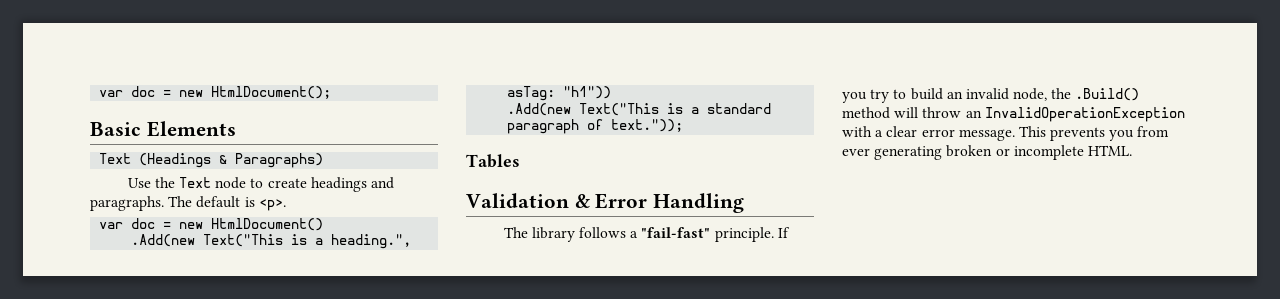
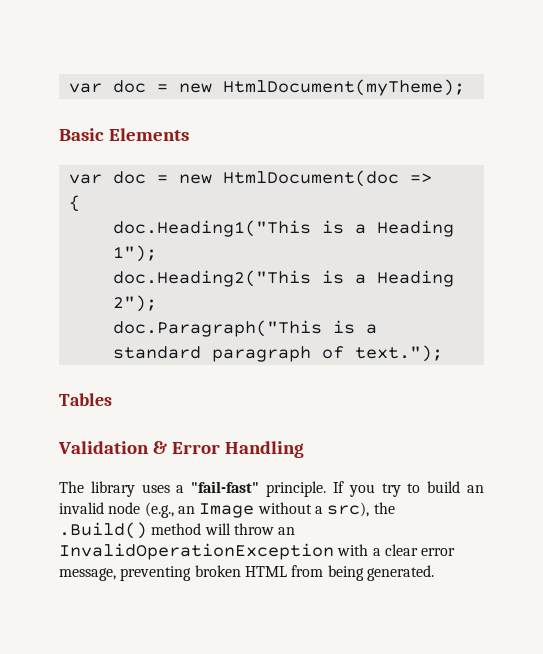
- var doc = new HtmlDocument();
+ var doc = new HtmlDocument(myTheme);
- Text (Headings & Paragraphs)
- Use the Text node to create headings and paragraphs. The default is <p>.
- var doc = new HtmlDocument()
- .Add(new Text("This is a heading.", asTag: "h1"))
- .Add(new Text("This is a standard paragraph of text."));
+ var doc = new HtmlDocument(doc =>
+ {
+ doc.Heading1("This is a Heading 1");
+ doc.Heading2("This is a Heading 2");
+ doc.Paragraph("This is a standard paragraph of text.");
- The library follows a "fail-fast" principle.
+ The library uses a "fail-fast" principle.
- If you try to build an invalid node, the .Build() method will throw an InvalidOperationException with a clear error message. This prevents you from ever generating broken or incomplete HTML.
+ If you try to build an invalid node (e.g., an Image without a src), the .Build() method will throw an InvalidOperationException with a clear error message, preventing broken HTML from being generated.

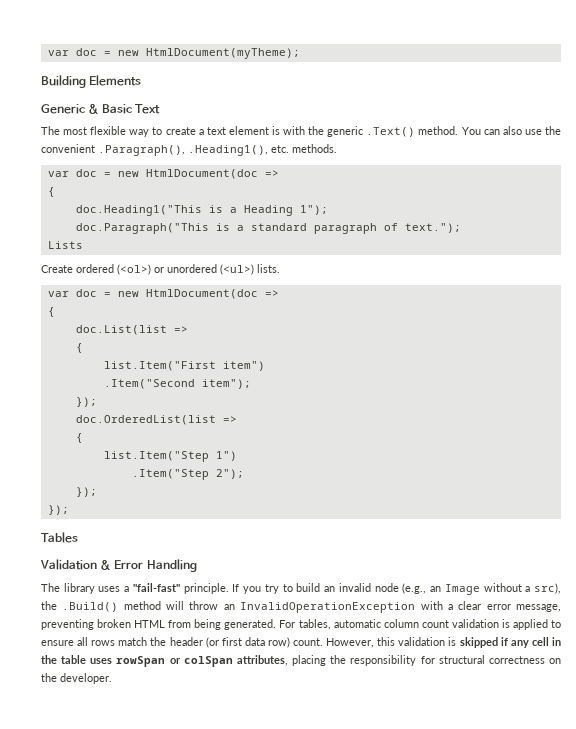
- Basic Elements
+ Building Elements
+ Generic & Basic Text
+ The most flexible way to create a text element is with the generic .Text() method. You can also use the convenient .Paragraph(), .Heading1(), etc. methods.
- doc.Heading2("This is a Heading 2");
+ Lists
+ Create ordered (<ol>) or unordered (<ul>) lists.
+ var doc = new HtmlDocument(doc =>
+ {
+ doc.List(list =>
+ {
+ list.Item("First item")
+ .Item("Second item");
+ });
+ doc.OrderedList(list =>
+ {
+ list.Item("Step 1")
+ .Item("Step 2");
+ });
+ });
+ For tables, automatic column count validation is applied to ensure all rows match the header (or first data row) count. However, this validation is skipped if any cell in the table uses rowSpan or colSpan attributes, placing the responsibility for structural correctness on the developer.

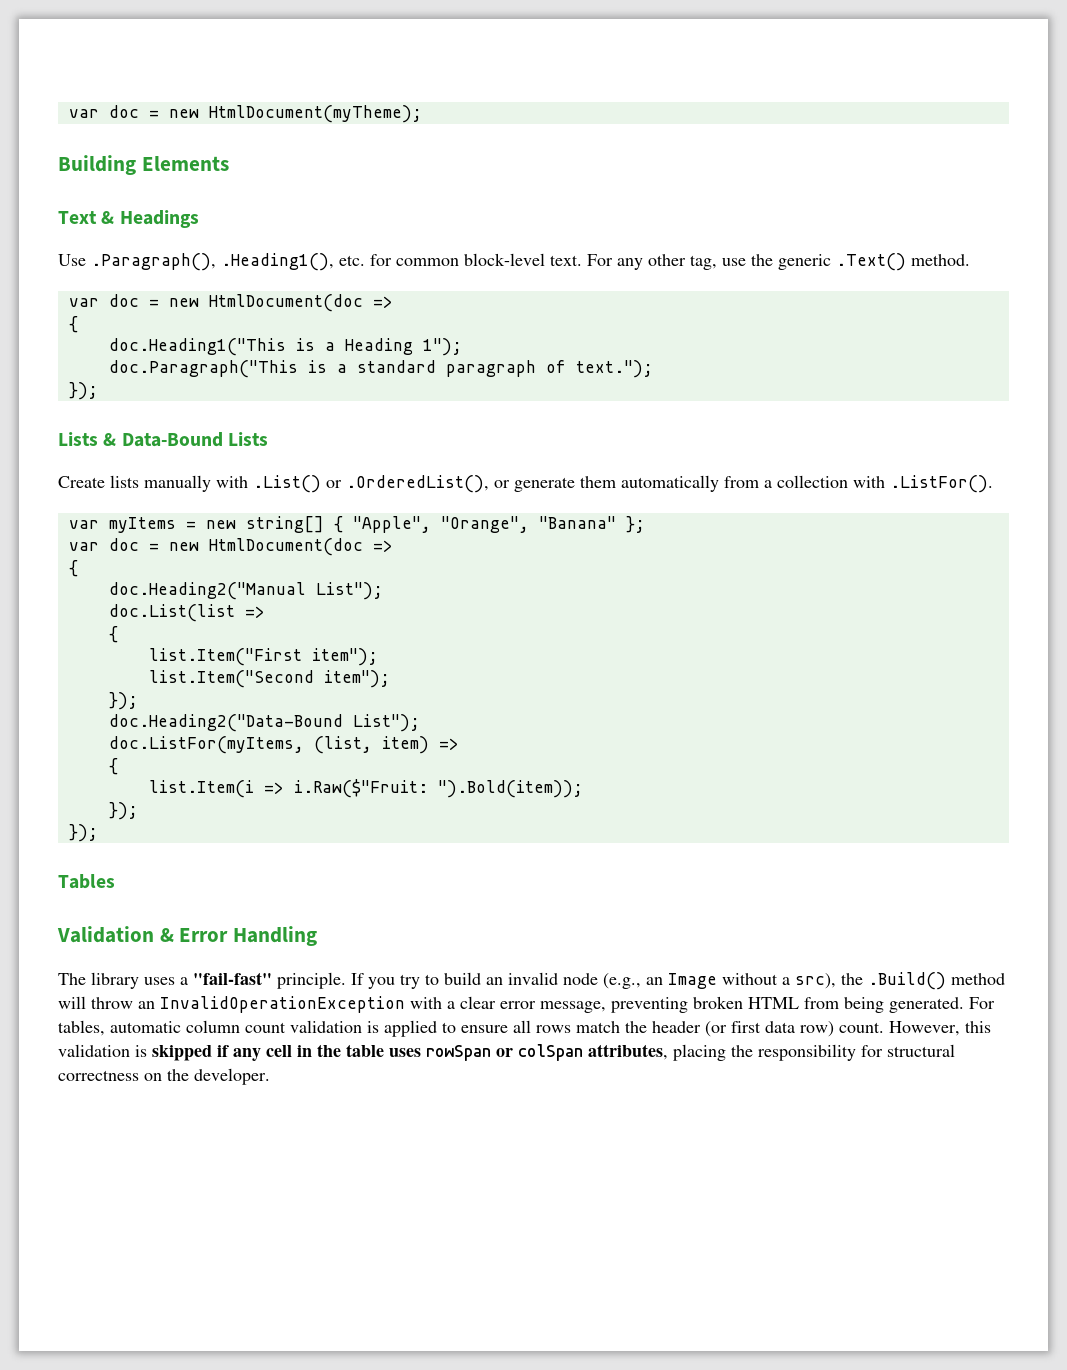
- Generic & Basic Text
- The most flexible way to create a text element is with the generic .Text() method. You can also use the convenient .Paragraph(), .Heading1(), etc. methods.
+ Text & Headings
+ Use .Paragraph(), .Heading1(), etc. for common block-level text. For any other tag, use the generic .Text() method.
  doc.Paragraph("This is a standard paragraph of text.");
- Lists
- Create ordered (<ol>) or unordered (<ul>) lists.
+ });
+ Lists & Data-Bound Lists
+ Create lists manually with .List() or .OrderedList(), or generate them automatically from a collection with .ListFor().
+ var myItems = new string[] { "Apple", "Orange", "Banana" };
  var doc = new HtmlDocument(doc =>
  {
+ doc.Heading2("Manual List");
- list.Item("First item")
- .Item("Second item");
+ list.Item("First item");
+ list.Item("Second item");
- doc.OrderedList(list =>
+ doc.Heading2("Data-Bound List");
+ doc.ListFor(myItems, (list, item) =>
  {
- list.Item("Step 1")
- .Item("Step 2");
+ list.Item(i => i.Raw($"Fruit: ").Bold(item));

